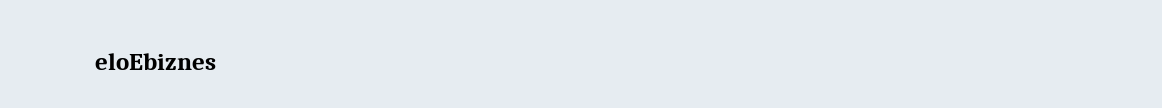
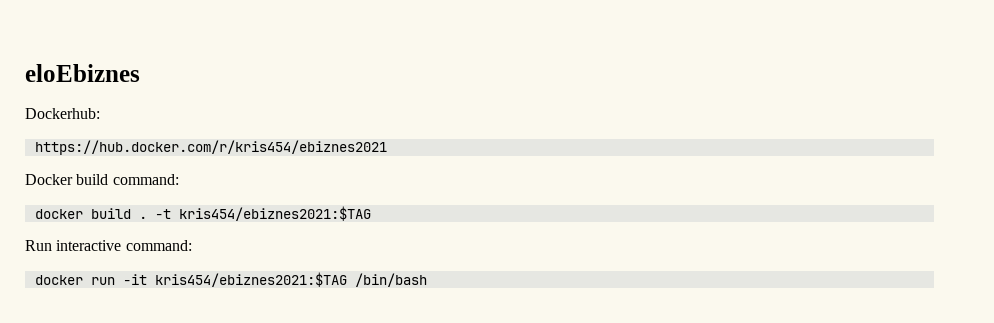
+ Dockerhub:
+ https://hub.docker.com/r/kris454/ebiznes2021
+ Docker build command:
+ docker build . -t kris454/ebiznes2021:$TAG
+ Run interactive command:
+ docker run -it kris454/ebiznes2021:$TAG /bin/bash

